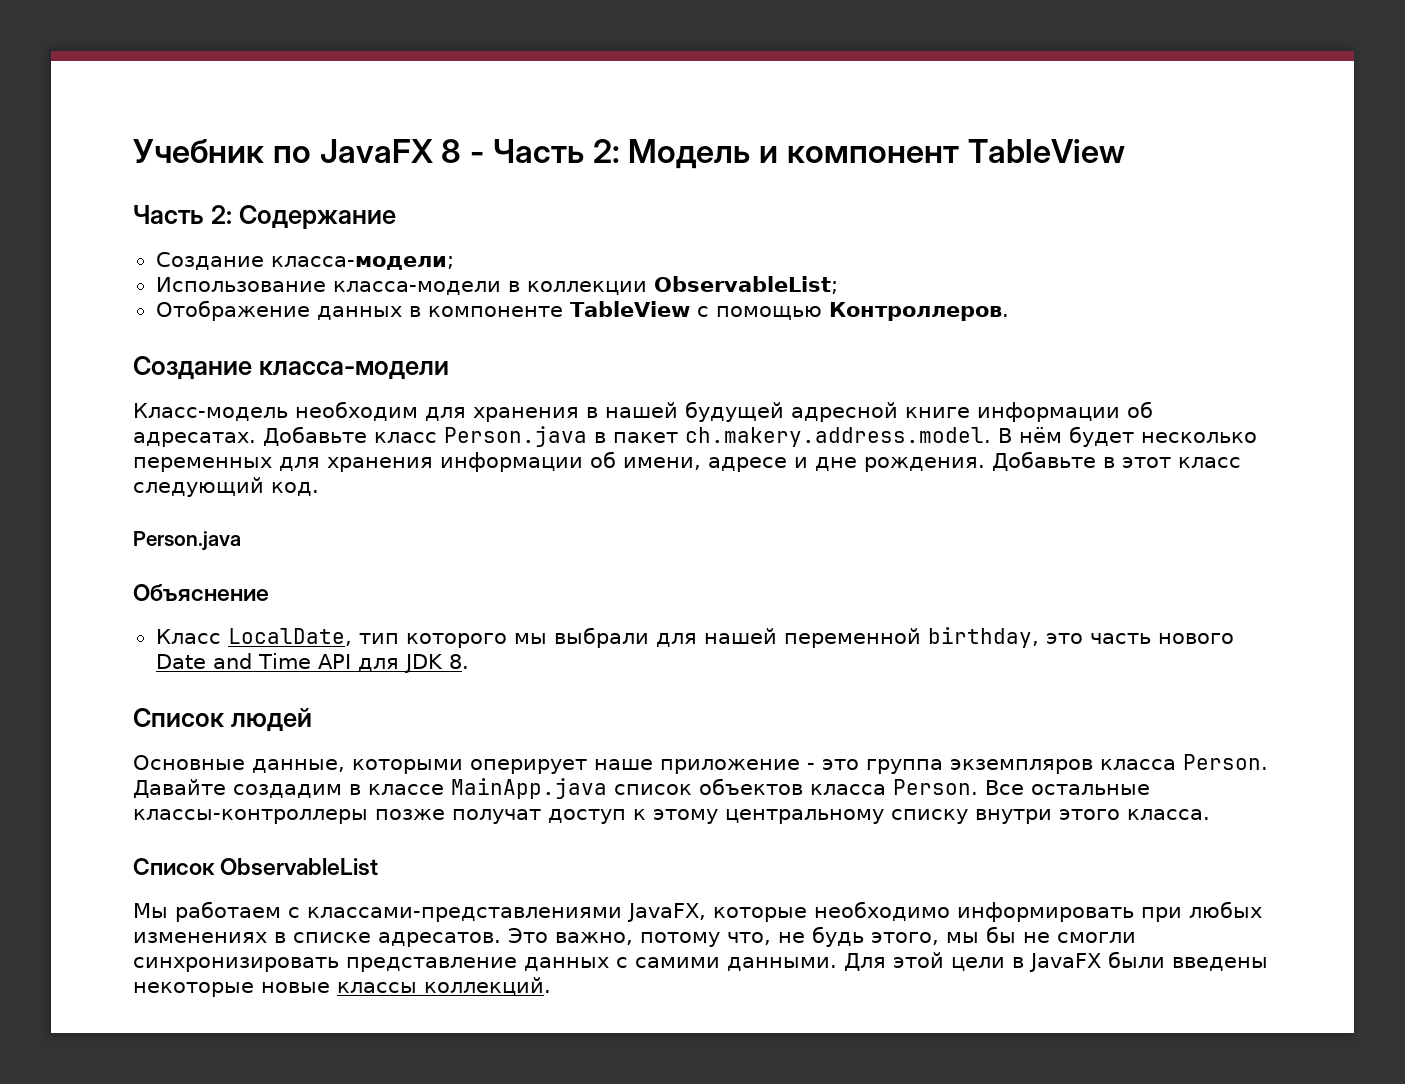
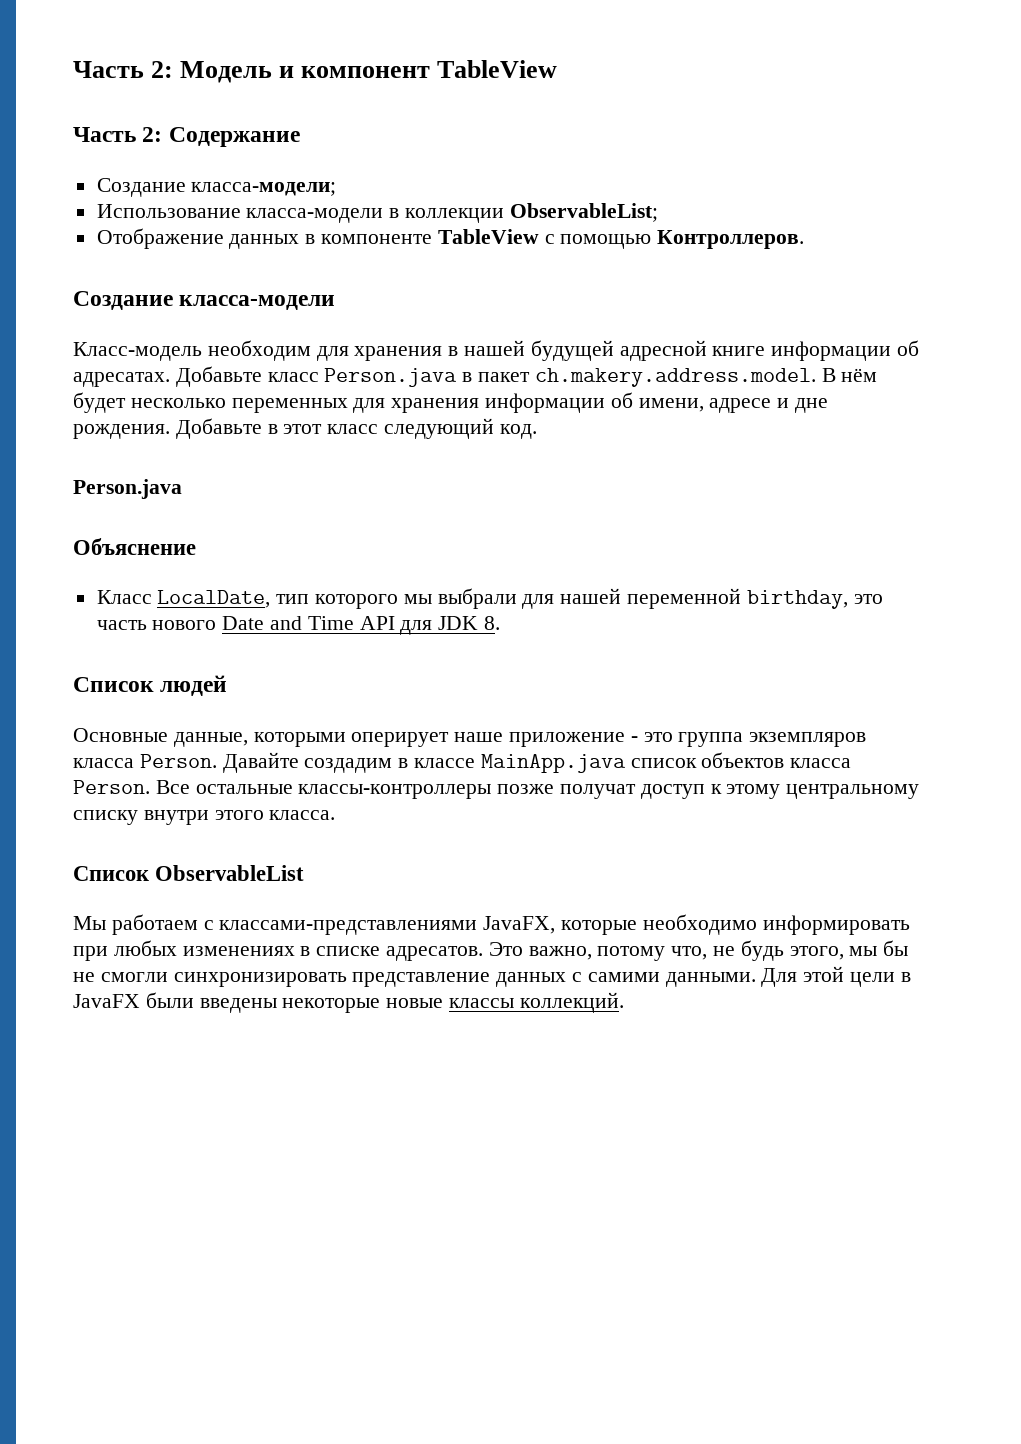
- Учебник по JavaFX 8 - Часть 2: Модель и компонент TableView
+ Часть 2: Модель и компонент TableView

